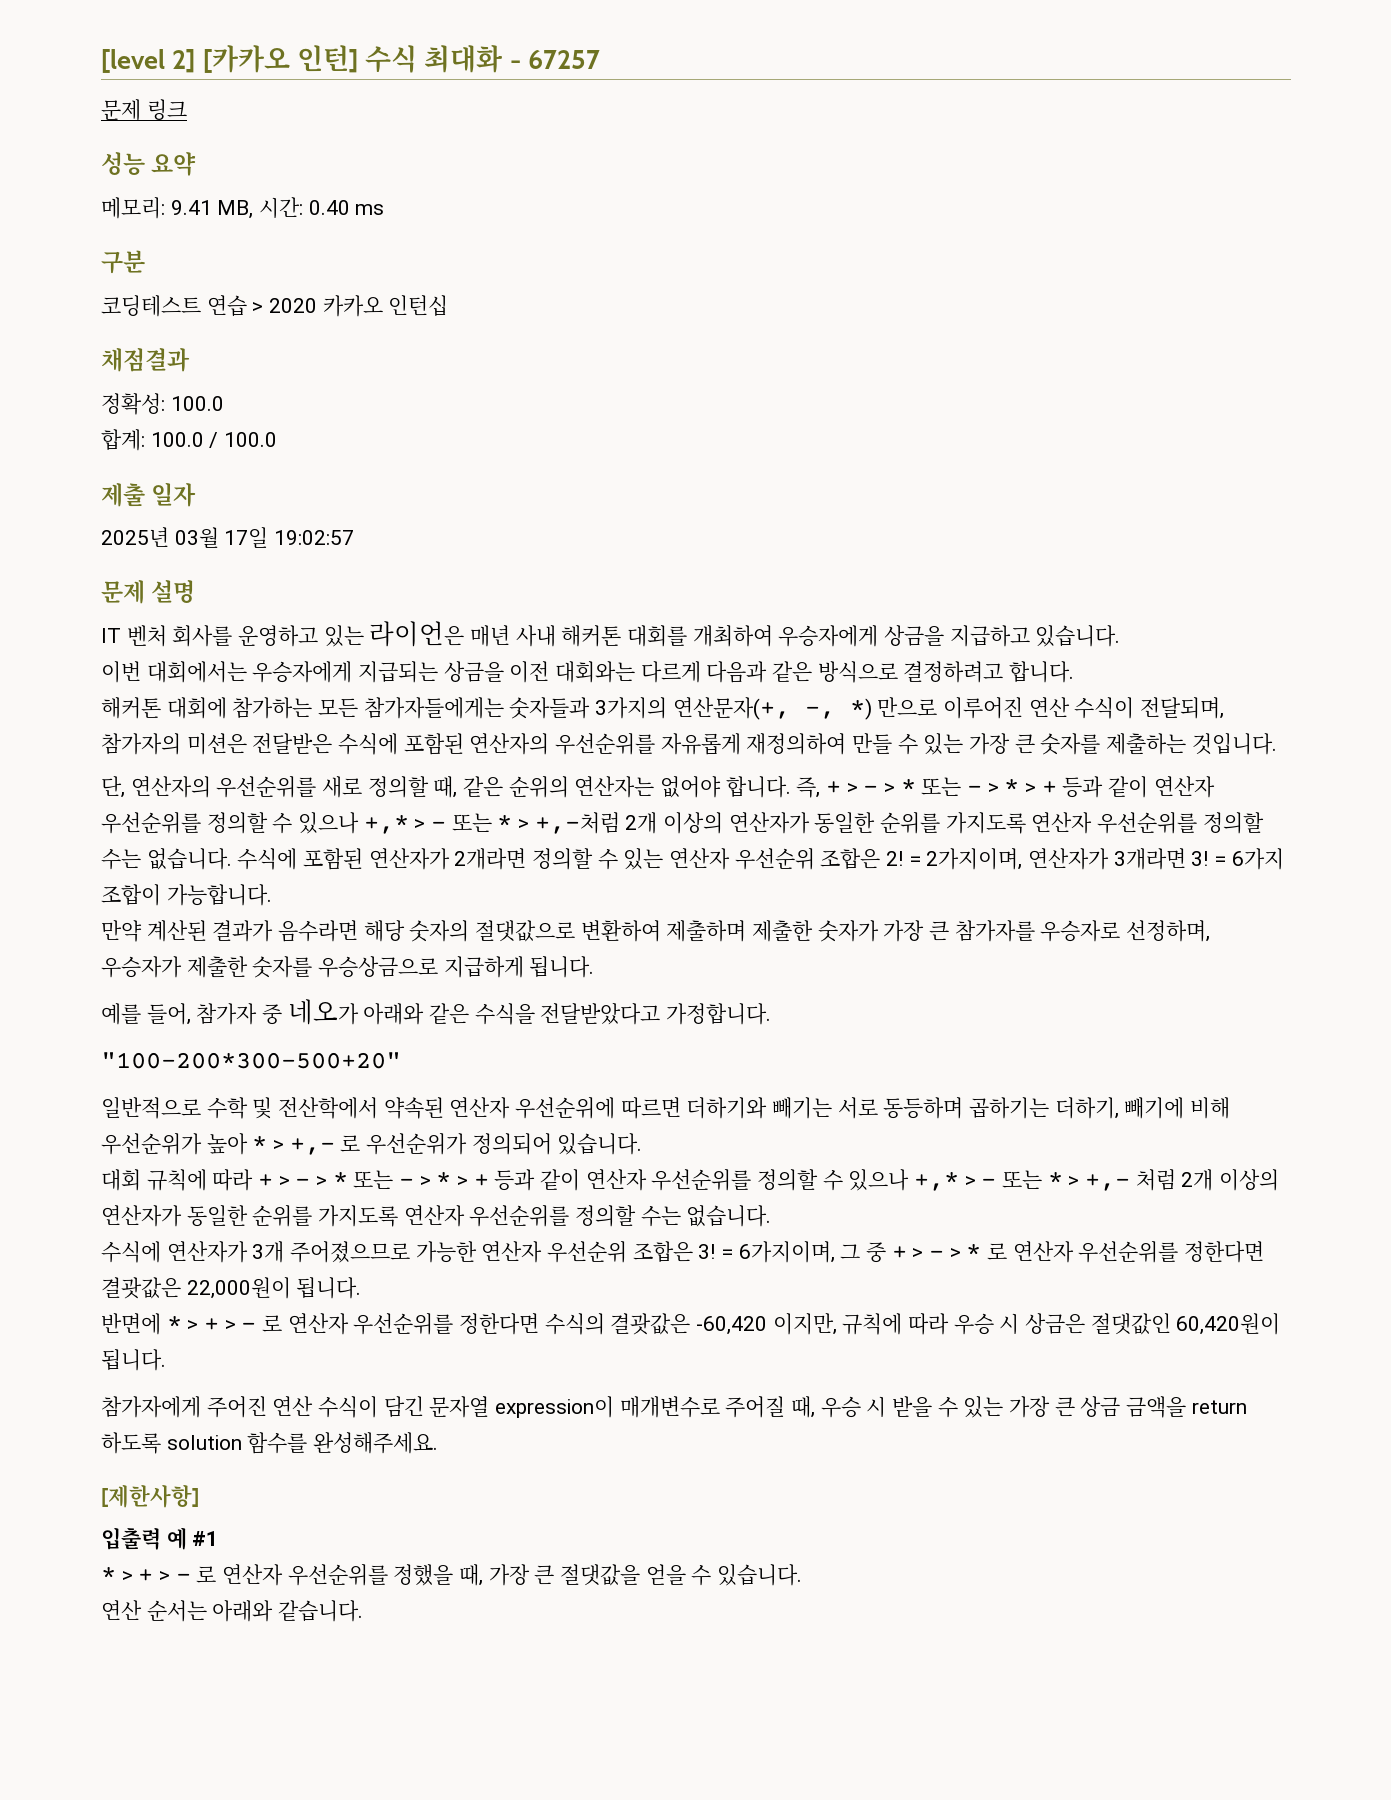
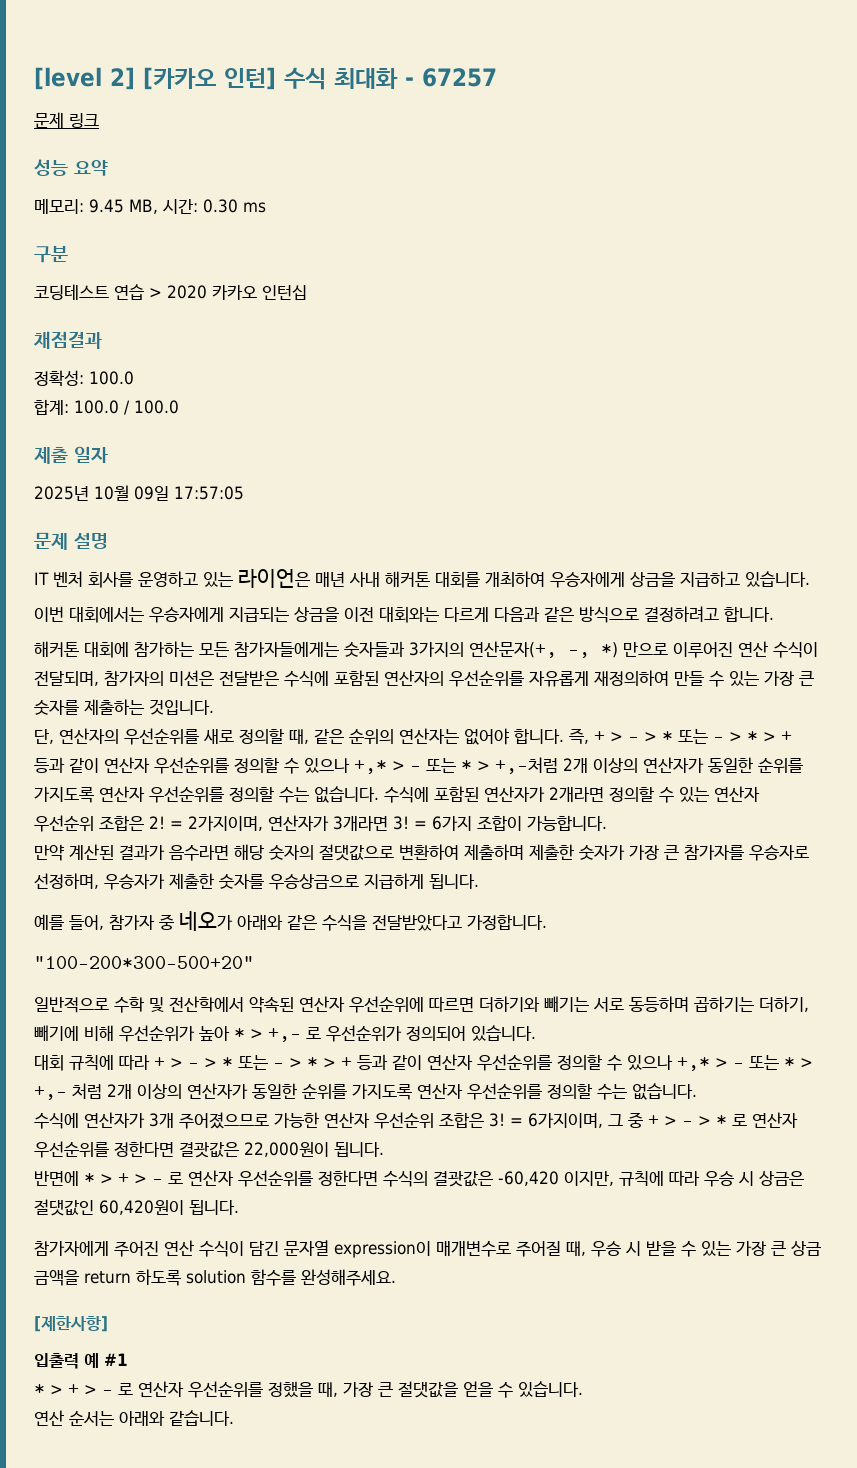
- 메모리: 9.41 MB, 시간: 0.40 ms
+ 메모리: 9.45 MB, 시간: 0.30 ms
- 2025년 03월 17일 19:02:57
+ 2025년 10월 09일 17:57:05

